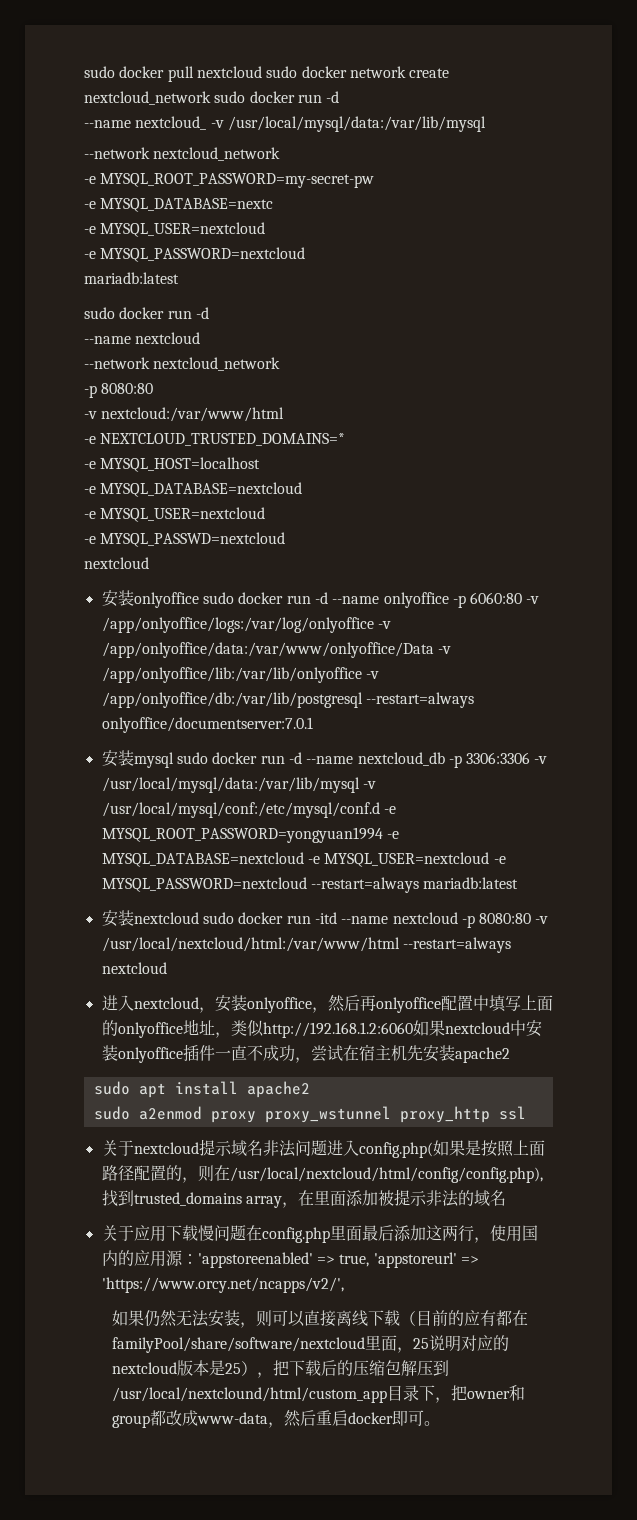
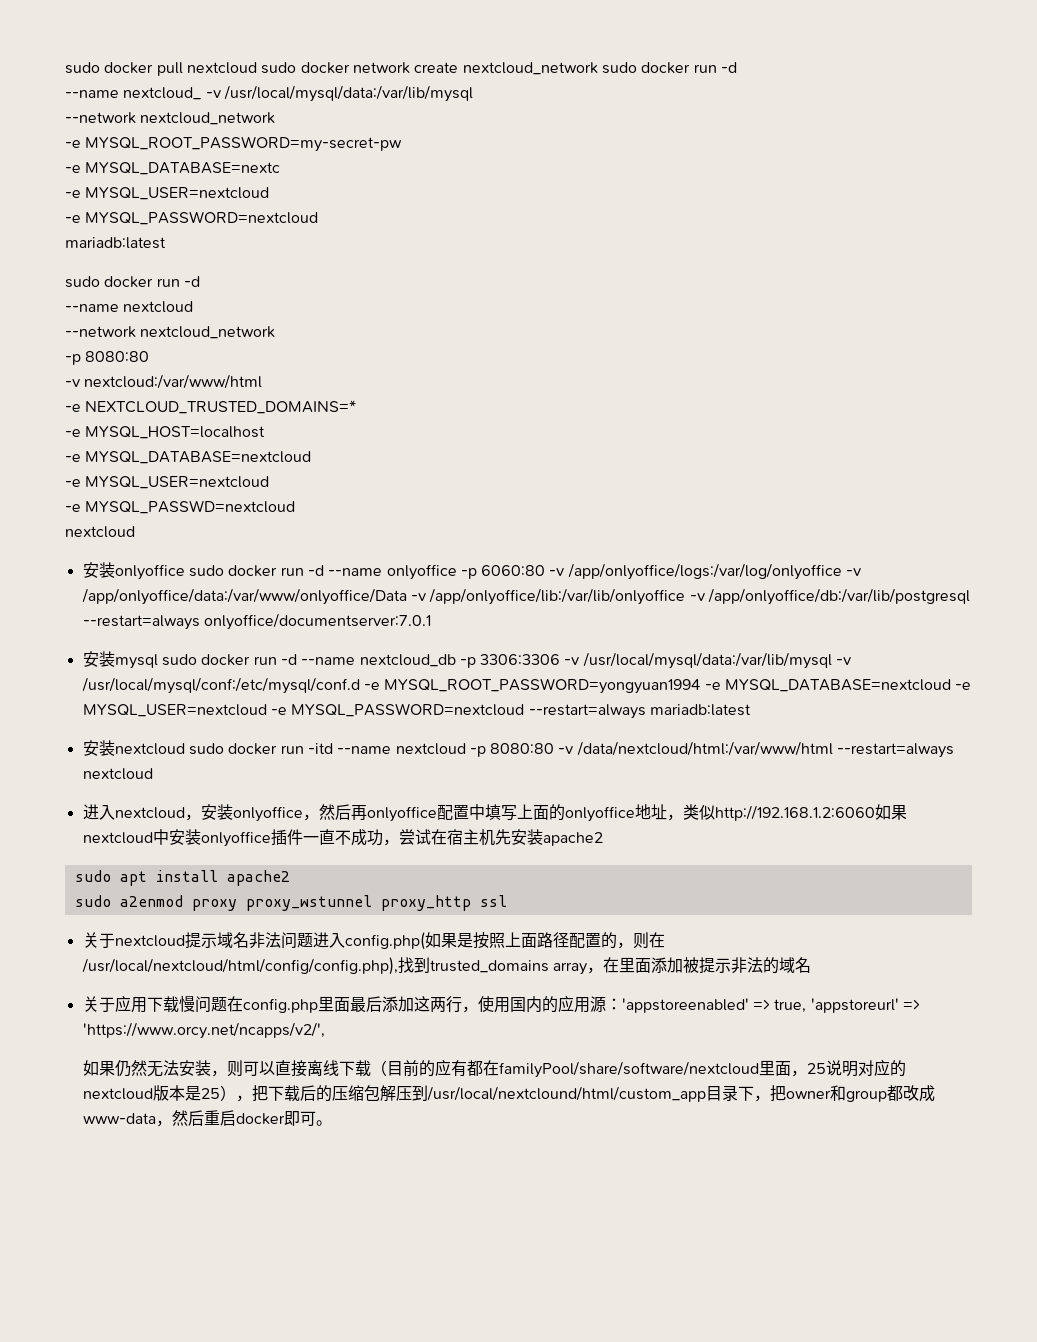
- 安装nextcloud sudo docker run -itd --name nextcloud -p 8080:80 -v /usr/local/nextcloud/html:/var/www/html --restart=always nextcloud
+ 安装nextcloud sudo docker run -itd --name nextcloud -p 8080:80 -v /data/nextcloud/html:/var/www/html --restart=always nextcloud

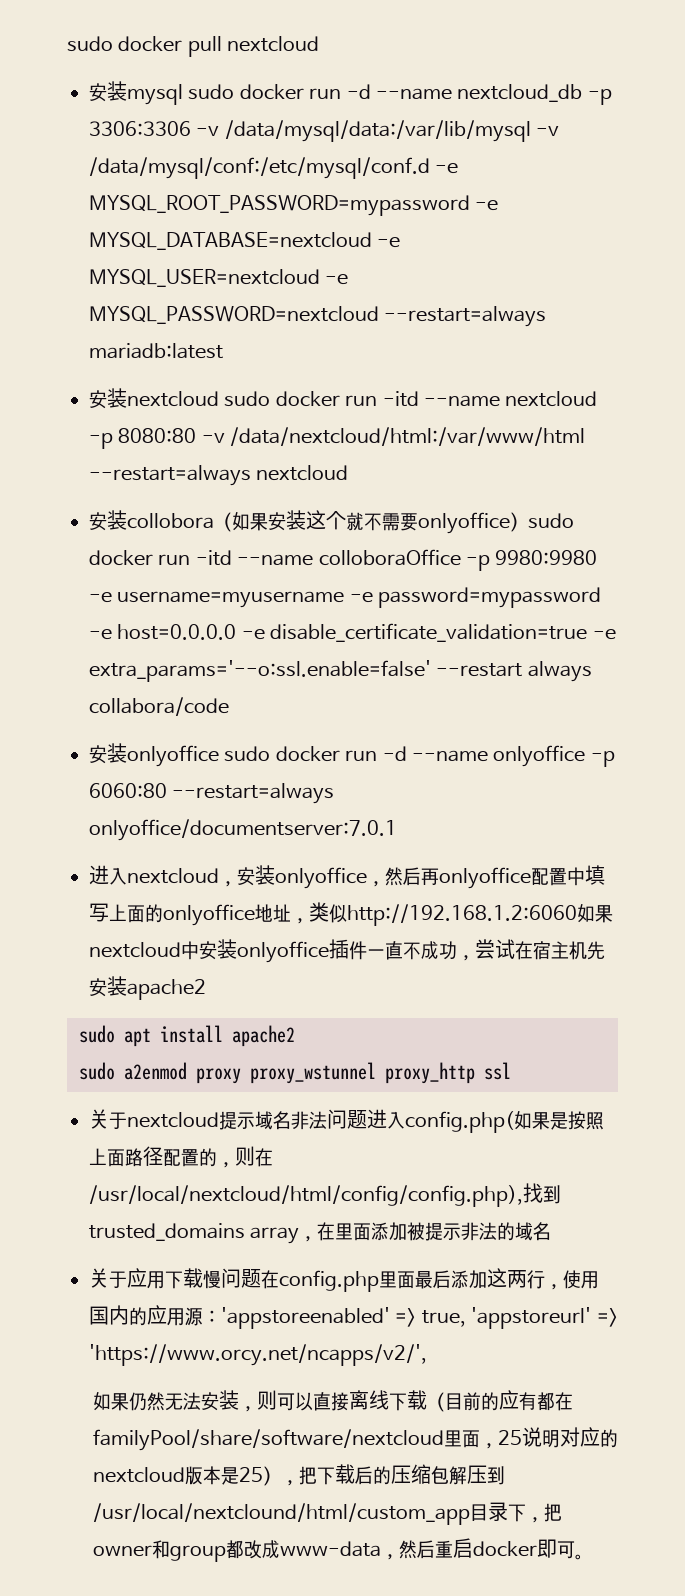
- sudo docker pull nextcloud sudo docker network create nextcloud_network sudo docker run -d
- --name nextcloud_ -v /usr/local/mysql/data:/var/lib/mysql
- --network nextcloud_network
- -e MYSQL_ROOT_PASSWORD=my-secret-pw
- -e MYSQL_DATABASE=nextc
- -e MYSQL_USER=nextcloud
- -e MYSQL_PASSWORD=nextcloud
- mariadb:latest
- sudo docker run -d
- --name nextcloud
- --network nextcloud_network
- -p 8080:80
- -v nextcloud:/var/www/html
- -e NEXTCLOUD_TRUSTED_DOMAINS=*
- -e MYSQL_HOST=localhost
- -e MYSQL_DATABASE=nextcloud
- -e MYSQL_USER=nextcloud
- -e MYSQL_PASSWD=nextcloud
- nextcloud
- 安装onlyoffice sudo docker run -d --name onlyoffice -p 6060:80 -v /app/onlyoffice/logs:/var/log/onlyoffice -v /app/onlyoffice/data:/var/www/onlyoffice/Data -v /app/onlyoffice/lib:/var/lib/onlyoffice -v /app/onlyoffice/db:/var/lib/postgresql --restart=always onlyoffice/documentserver:7.0.1
+ sudo docker pull nextcloud
- 安装mysql sudo docker run -d --name nextcloud_db -p 3306:3306 -v /usr/local/mysql/data:/var/lib/mysql -v /usr/local/mysql/conf:/etc/mysql/conf.d -e MYSQL_ROOT_PASSWORD=yongyuan1994 -e MYSQL_DATABASE=nextcloud -e MYSQL_USER=nextcloud -e MYSQL_PASSWORD=nextcloud --restart=always mariadb:latest
+ 安装mysql sudo docker run -d --name nextcloud_db -p 3306:3306 -v /data/mysql/data:/var/lib/mysql -v /data/mysql/conf:/etc/mysql/conf.d -e MYSQL_ROOT_PASSWORD=mypassword -e MYSQL_DATABASE=nextcloud -e MYSQL_USER=nextcloud -e MYSQL_PASSWORD=nextcloud --restart=always mariadb:latest
+ 安装collobora（如果安装这个就不需要onlyoffice）sudo docker run -itd --name colloboraOffice -p 9980:9980 -e username=myusername -e password=mypassword -e host=0.0.0.0 -e disable_certificate_validation=true -e extra_params='--o:ssl.enable=false' --restart always collabora/code
+ 安装onlyoffice sudo docker run -d --name onlyoffice -p 6060:80 --restart=always onlyoffice/documentserver:7.0.1

